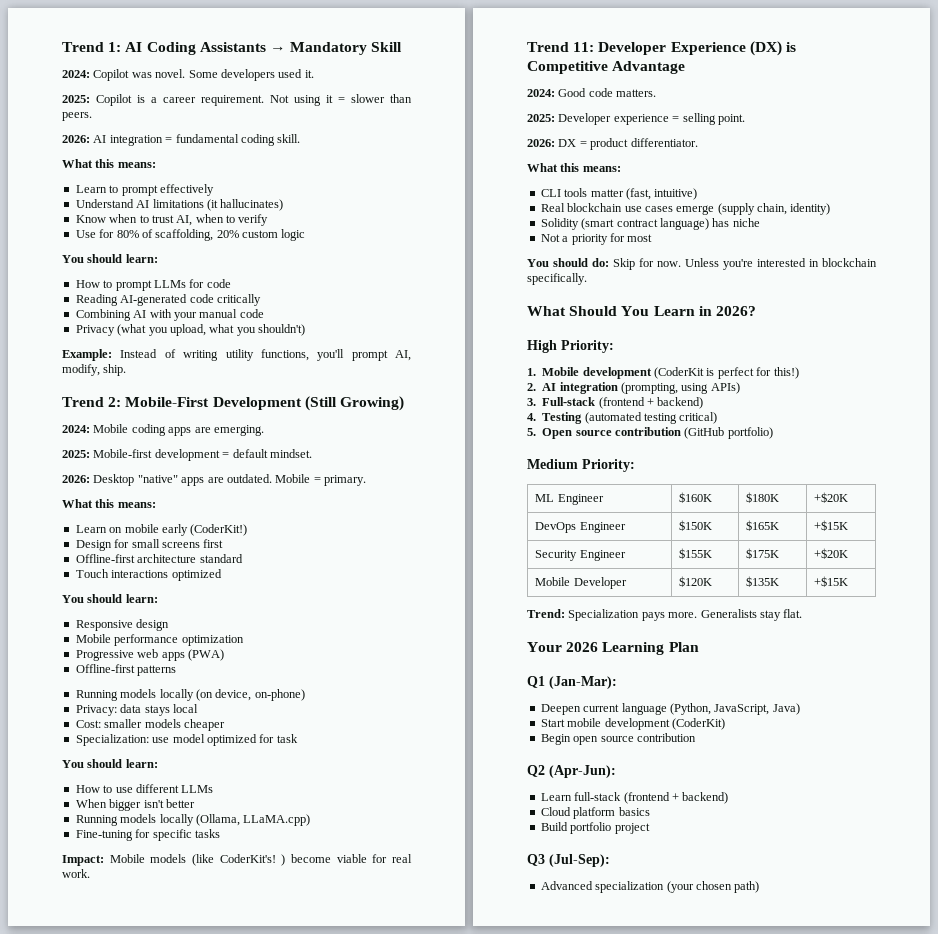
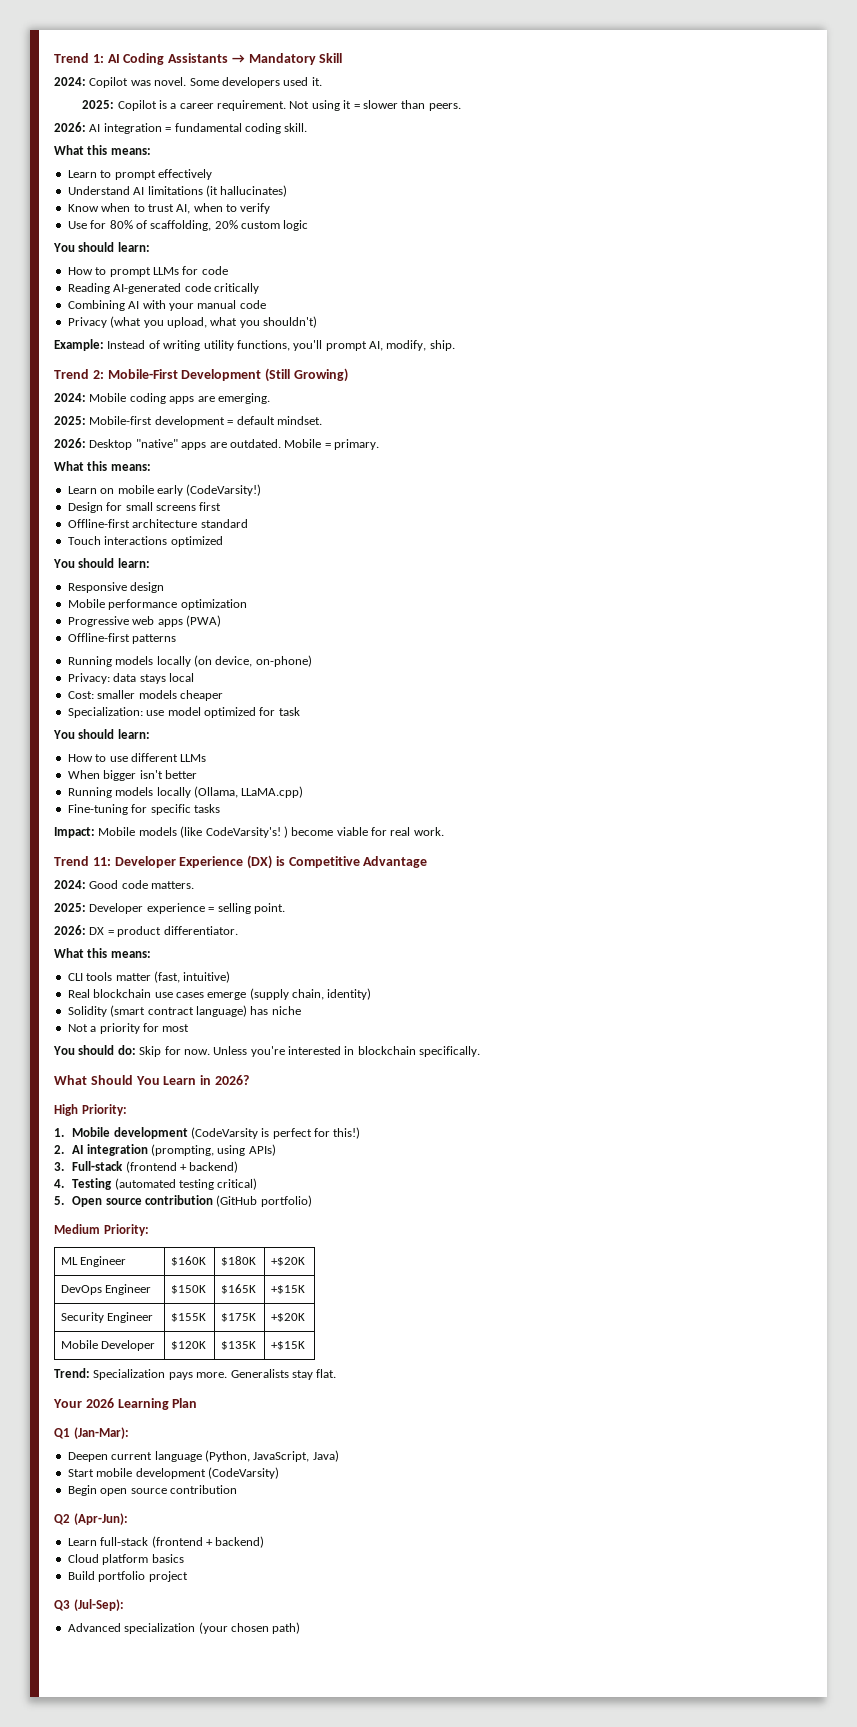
- Learn on mobile early (CoderKit!)
+ Learn on mobile early (CodeVarsity!)
- Impact: Mobile models (like CoderKit's! ) become viable for real work.
+ Impact: Mobile models (like CodeVarsity's! ) become viable for real work.
- 1. Mobile development (CoderKit is perfect for this!)
+ 1. Mobile development (CodeVarsity is perfect for this!)
- Start mobile development (CoderKit)
+ Start mobile development (CodeVarsity)

